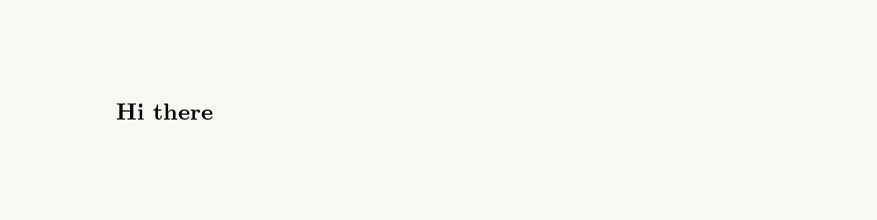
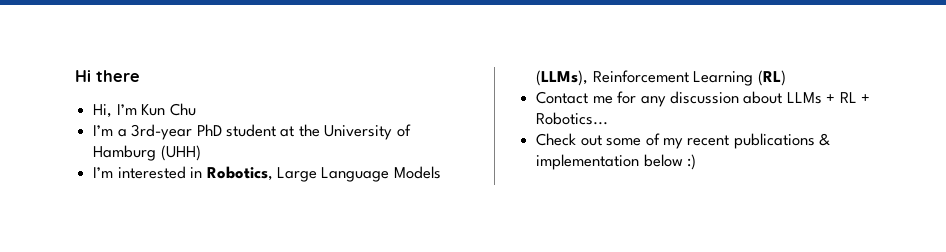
+ Hi, I’m Kun Chu
+ I’m a 3rd-year PhD student at the University of Hamburg (UHH)
+ I’m interested in Robotics, Large Language Models (LLMs), Reinforcement Learning (RL)
+ Contact me for any discussion about LLMs + RL + Robotics...
+ Check out some of my recent publications & implementation below :)

